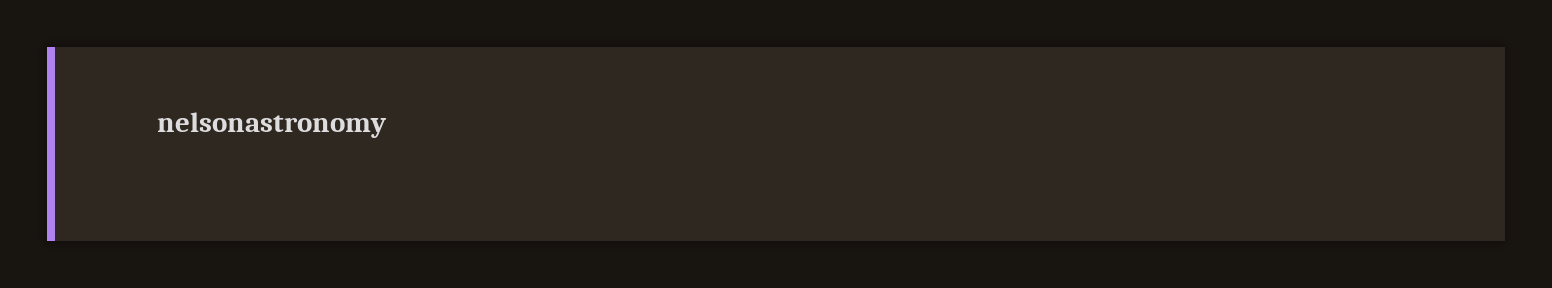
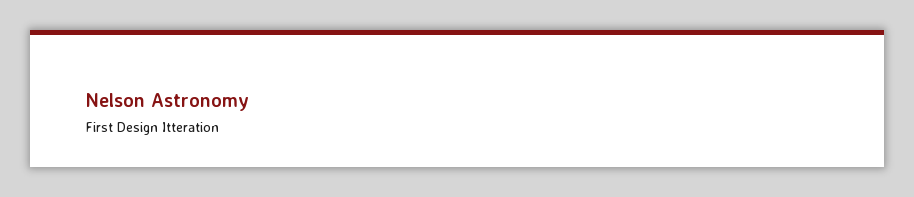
- nelsonastronomy
+ Nelson Astronomy
+ First Design Itteration

